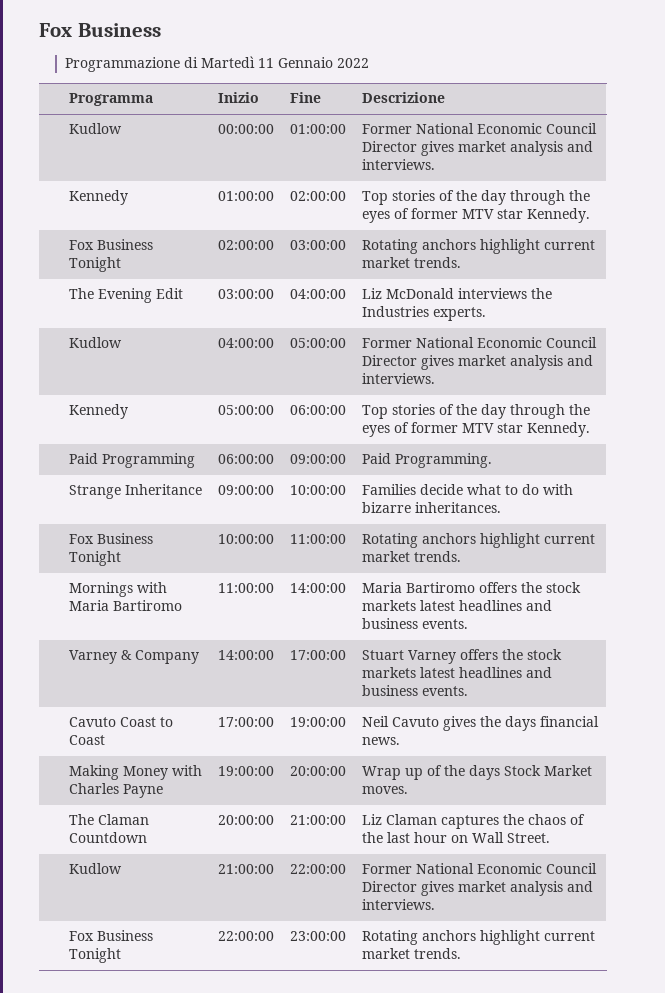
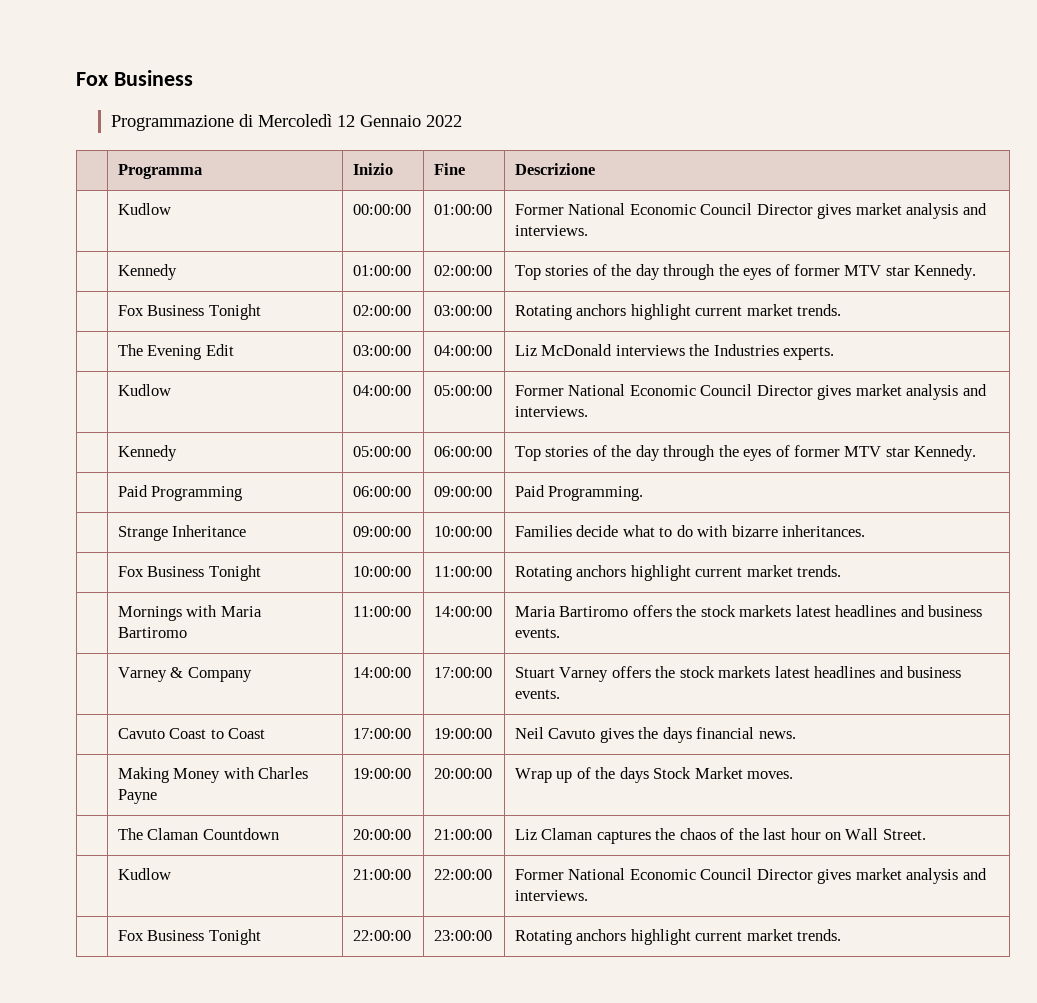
- Programmazione di Martedì 11 Gennaio 2022
+ Programmazione di Mercoledì 12 Gennaio 2022

